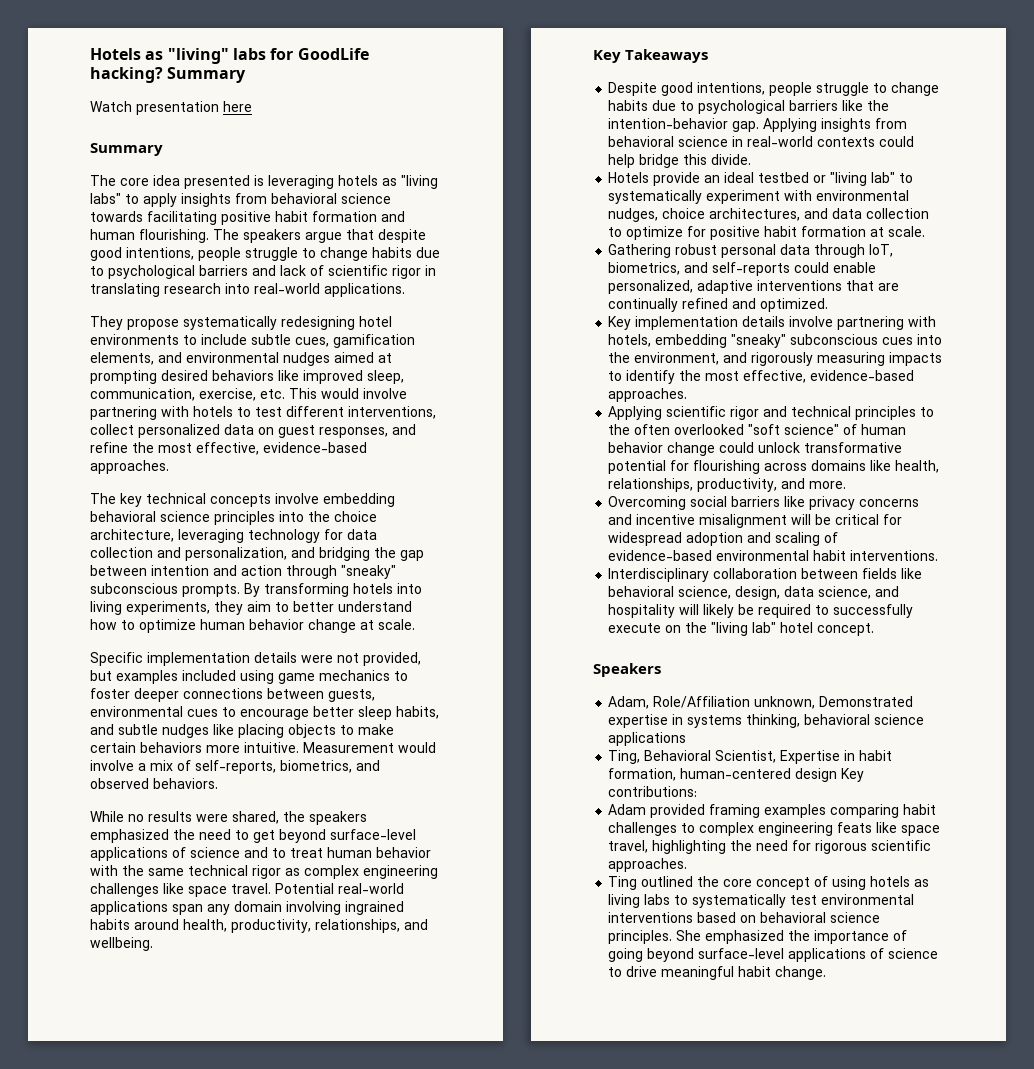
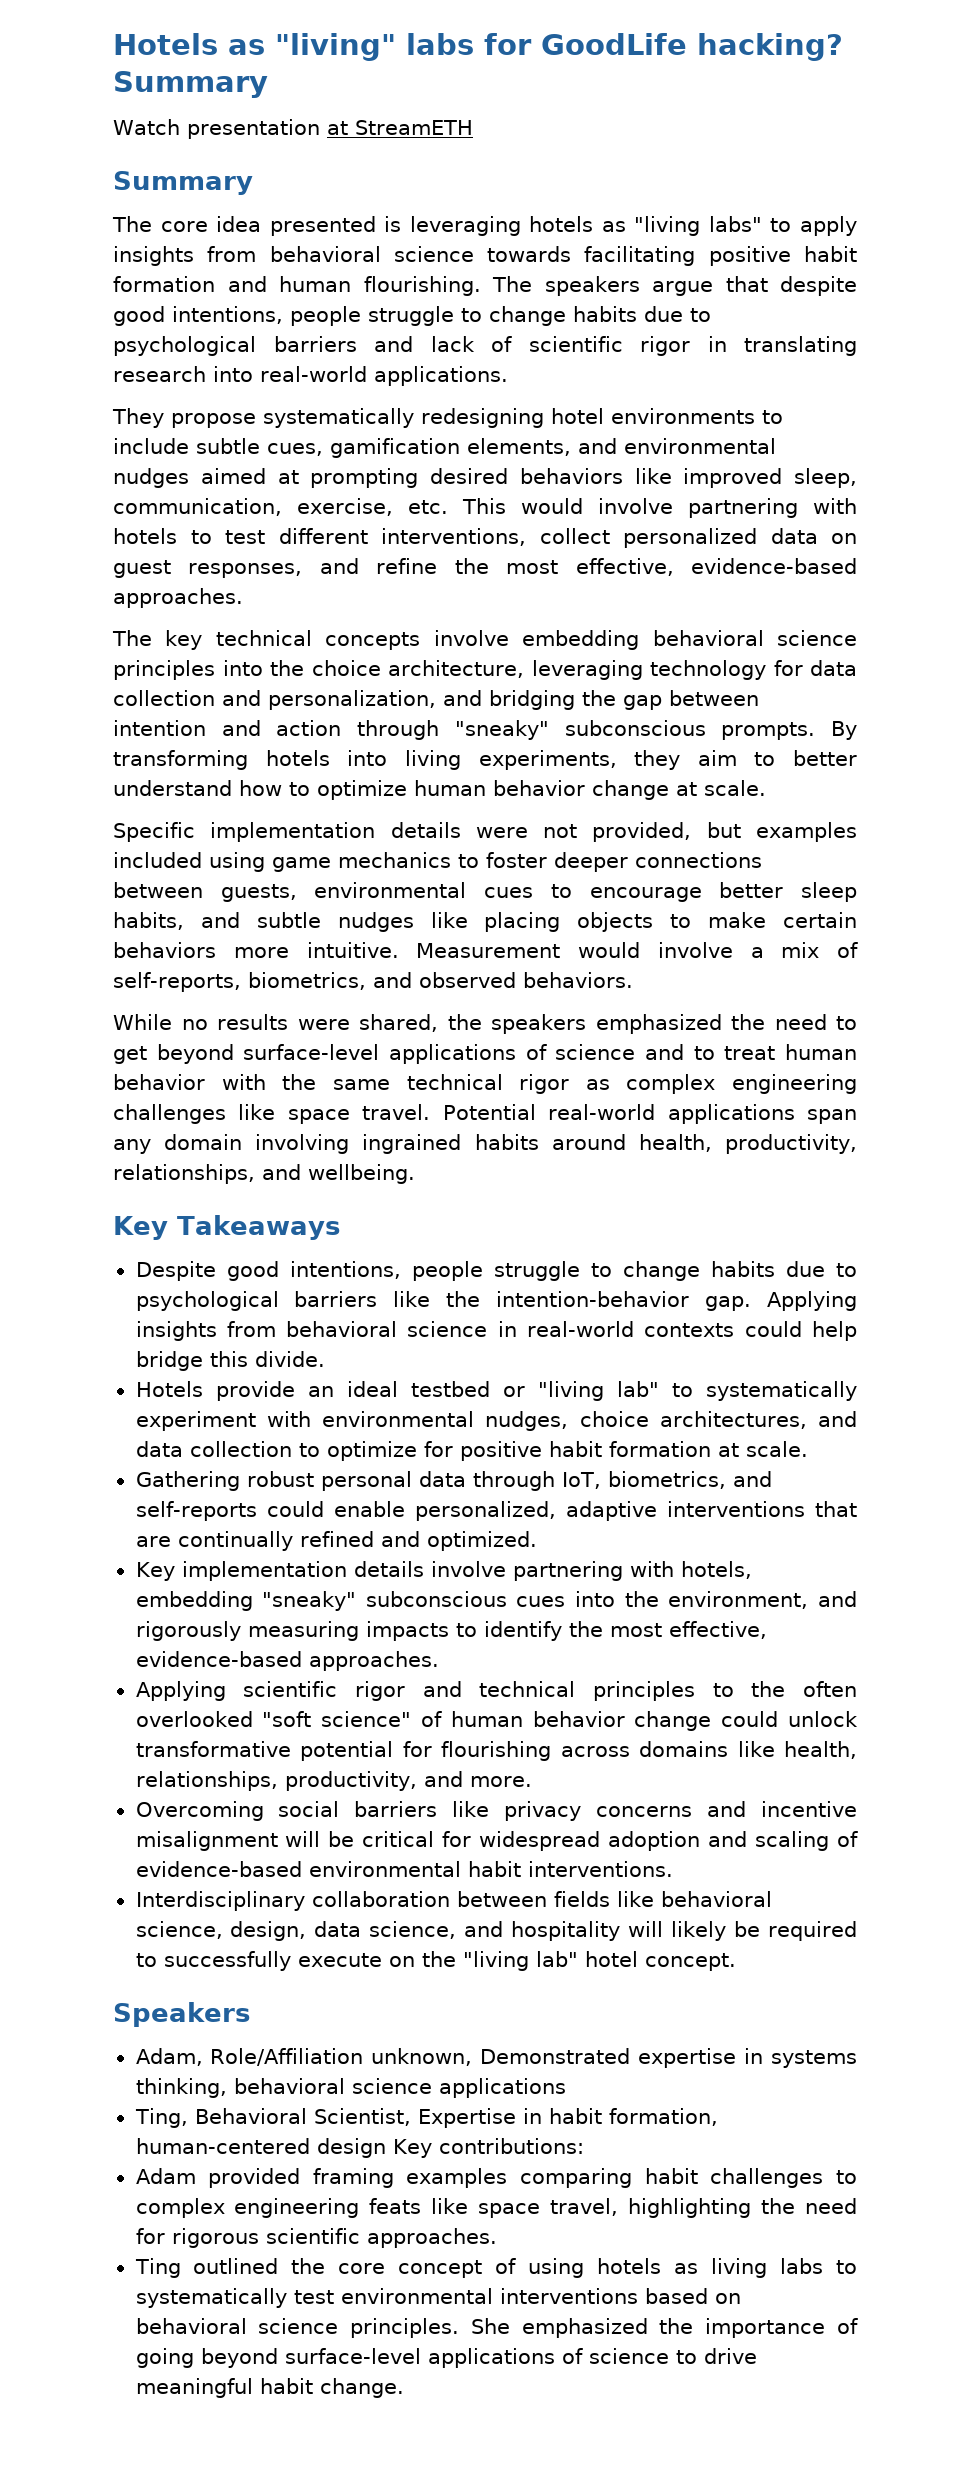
- Watch presentation here
+ Watch presentation at StreamETH

